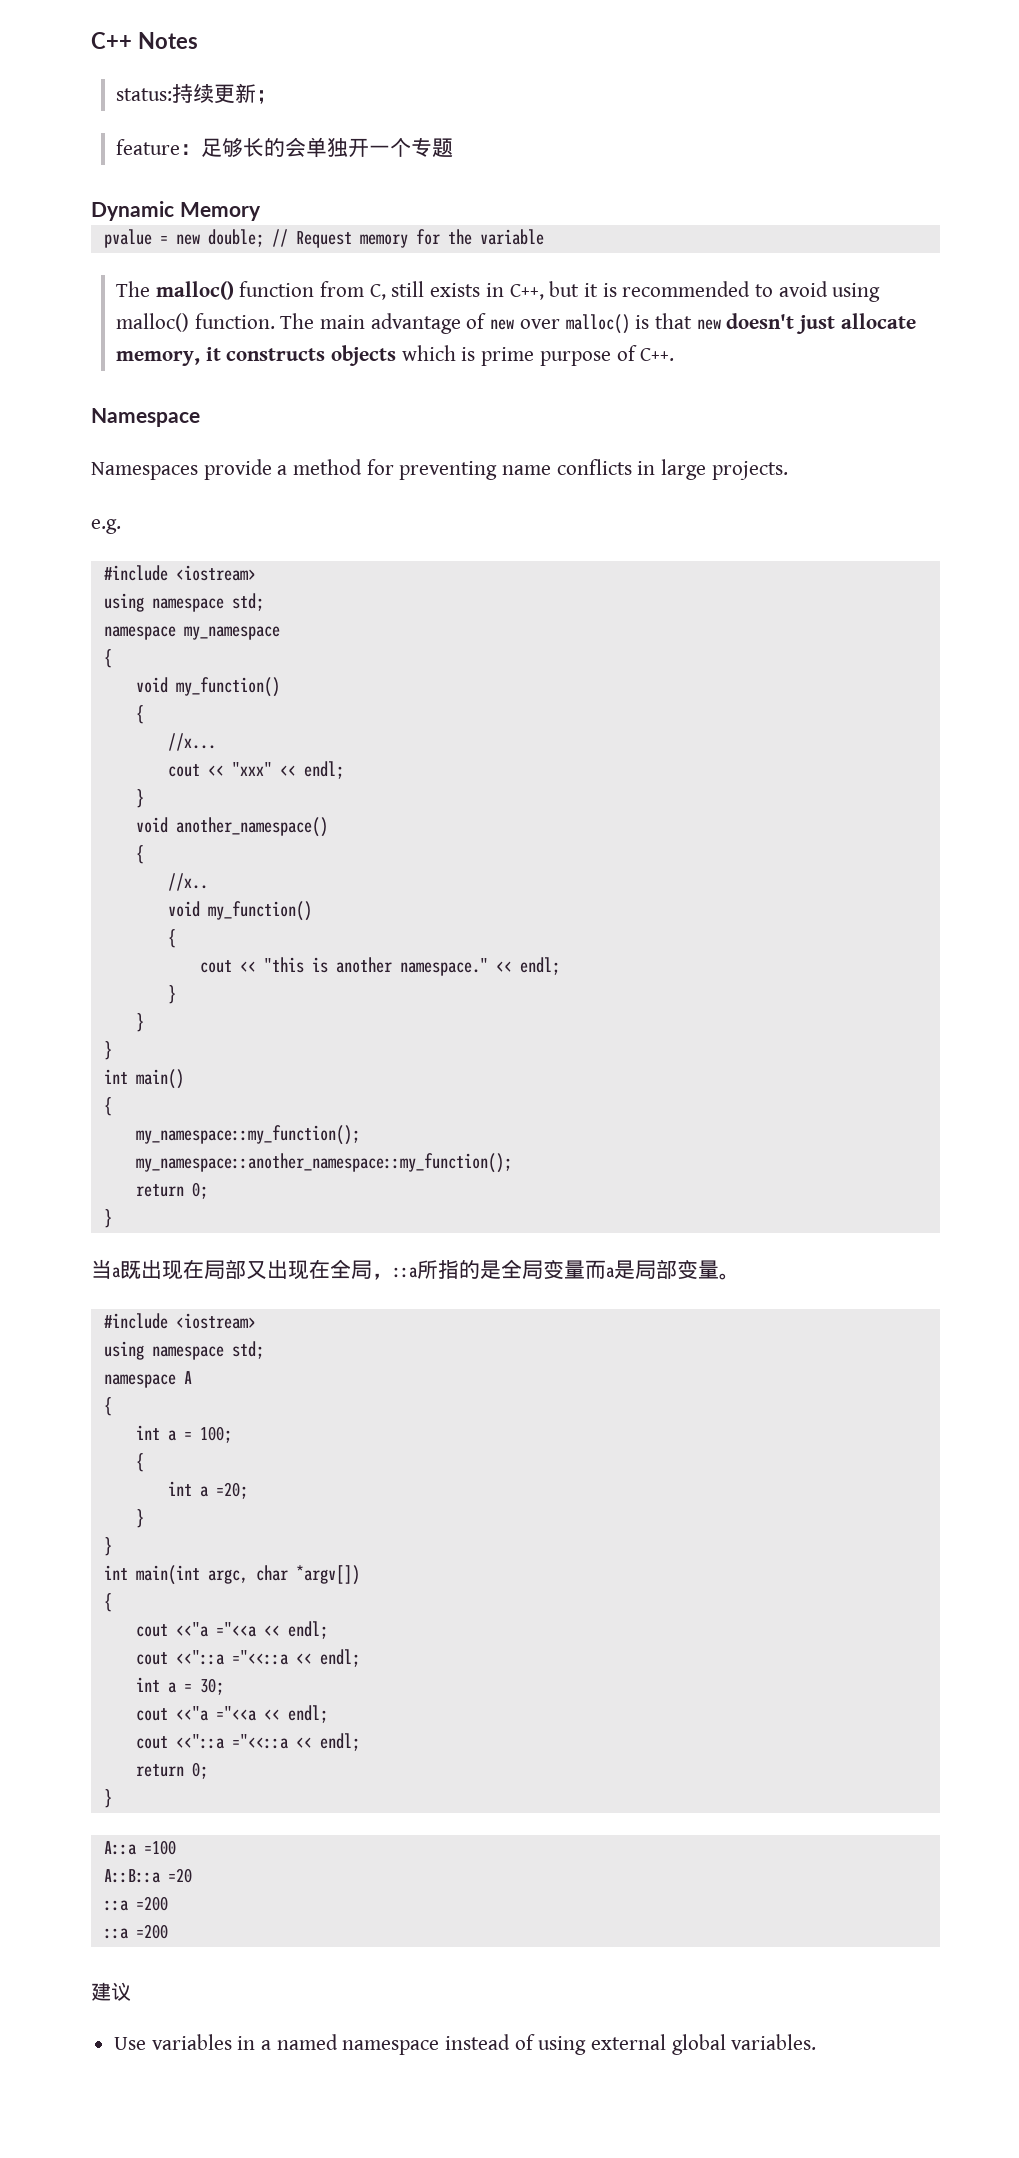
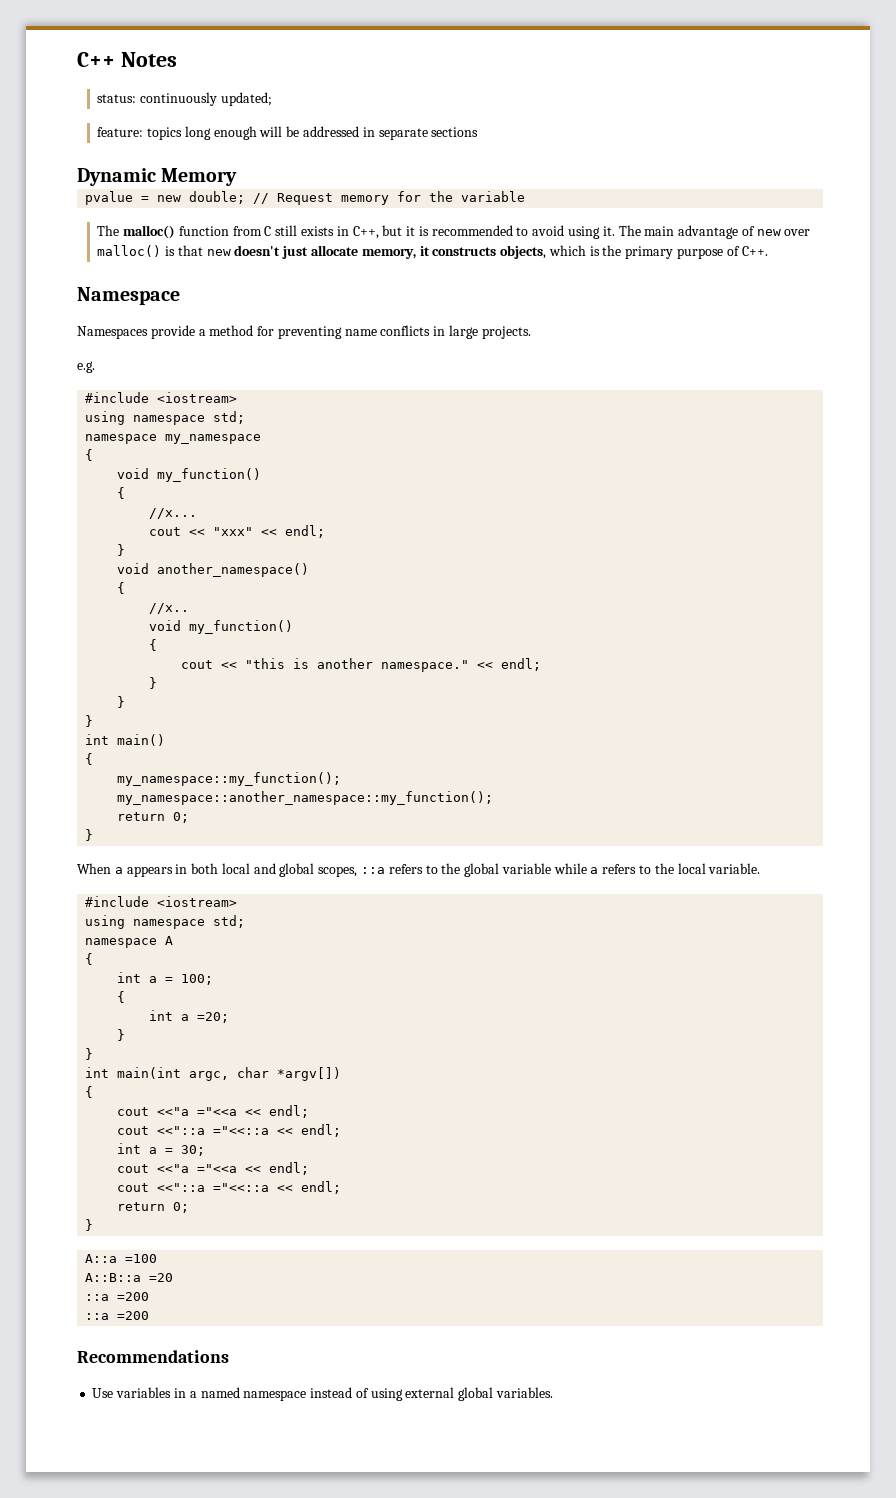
- status:持续更新；
- feature：足够长的会单独开一个专题
+ status: continuously updated;
+ feature: topics long enough will be addressed in separate sections
- The malloc() function from C, still exists in C++, but it is recommended to avoid using malloc() function.
+ The malloc() function from C still exists in C++, but it is recommended to avoid using it.
- The main advantage of new over malloc() is that new doesn't just allocate memory, it constructs objects which is prime purpose of C++.
+ The main advantage of new over malloc() is that new doesn't just allocate memory, it constructs objects, which is the primary purpose of C++.
- 当a既出现在局部又出现在全局，::a所指的是全局变量而a是局部变量。
+ When a appears in both local and global scopes, ::a refers to the global variable while a refers to the local variable.
- 建议
+ Recommendations

